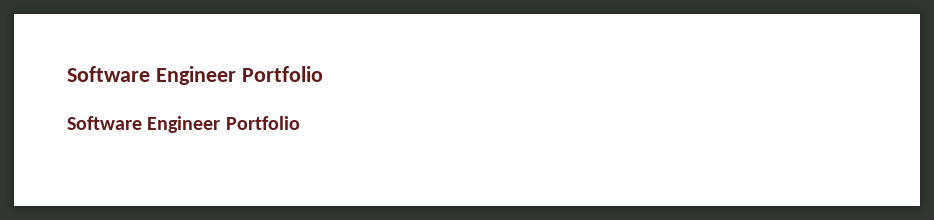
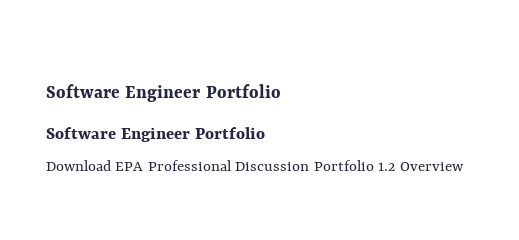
+ Download EPA Professional Discussion Portfolio 1.2 Overview

